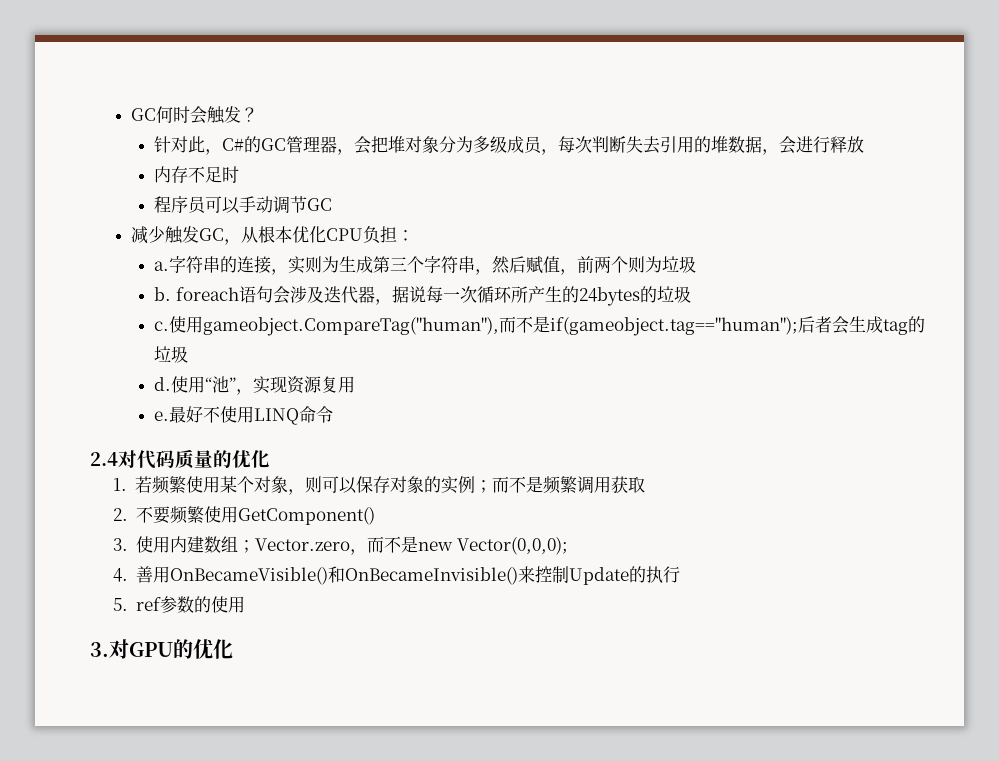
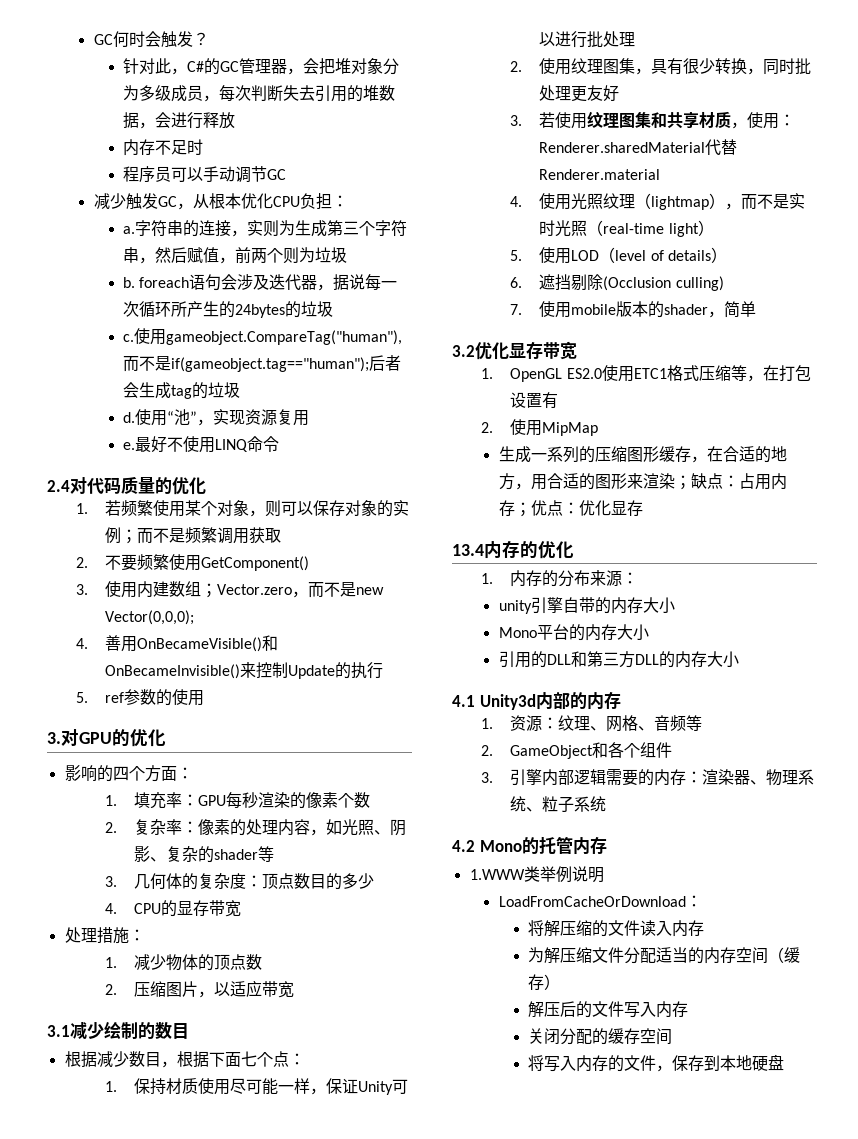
+ 影响的四个方面：
+ 1.填充率：GPU每秒渲染的像素个数
+ 2.复杂率：像素的处理内容，如光照、阴影、复杂的shader等
+ 3.几何体的复杂度：顶点数目的多少
+ 4. CPU的显存带宽
+ 处理措施：
+ 1.减少物体的顶点数
+ 2.压缩图片，以适应带宽
+ 3.1减少绘制的数目
+ 根据减少数目，根据下面七个点：
+ 1.保持材质使用尽可能一样，保证Unity可以进行批处理
+ 2.使用纹理图集，具有很少转换，同时批处理更友好
+ 3.若使用纹理图集和共享材质，使用：Renderer.sharedMaterial代替Renderer.material
+ 4.使用光照纹理（lightmap），而不是实时光照（real-time light）
+ 5.使用LOD（level of details）
+ 6.遮挡剔除(Occlusion culling)
+ 7.使用mobile版本的shader，简单
+ 3.2优化显存带宽
+ 1. OpenGL ES2.0使用ETC1格式压缩等，在打包设置有
+ 2.使用MipMap
+ 生成一系列的压缩图形缓存，在合适的地方，用合适的图形来渲染；缺点：占用内存；优点：优化显存
+ 13.4内存的优化
+ 1.内存的分布来源：
+ unity引擎自带的内存大小
+ Mono平台的内存大小
+ 引用的DLL和第三方DLL的内存大小
+ 4.1 Unity3d内部的内存
+ 1.资源：纹理、网格、音频等
+ 2. GameObject和各个组件
+ 3.引擎内部逻辑需要的内存：渲染器、物理系统、粒子系统
+ 4.2 Mono的托管内存
+ 1.WWW类举例说明
+ LoadFromCacheOrDownload：
+ 将解压缩的文件读入内存
+ 为解压缩文件分配适当的内存空间（缓存）
+ 解压后的文件写入内存
+ 关闭分配的缓存空间
+ 将写入内存的文件，保存到本地硬盘

